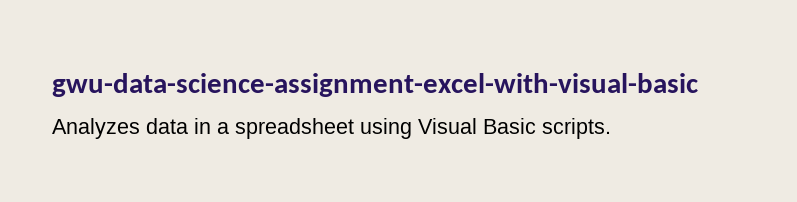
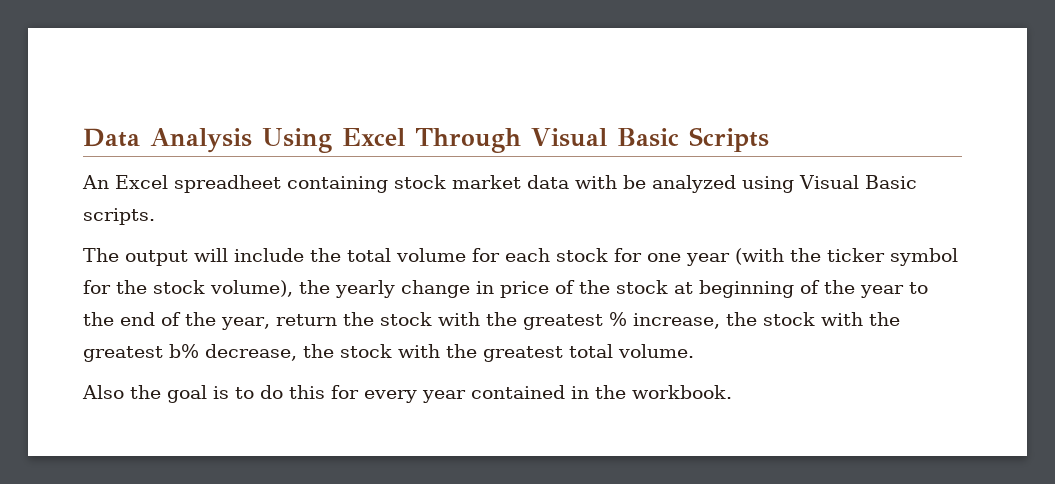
- gwu-data-science-assignment-excel-with-visual-basic
- Analyzes data in a spreadsheet using Visual Basic scripts.
+ Data Analysis Using Excel Through Visual Basic Scripts
+ An Excel spreadheet containing stock market data with be analyzed using Visual Basic scripts.
+ The output will include the total volume for each stock for one year (with the ticker symbol for the stock volume), the yearly change in price of the stock at beginning of the year to the end of the year, return the stock with the greatest % increase, the stock with the greatest b% decrease, the stock with the greatest total volume.
+ Also the goal is to do this for every year contained in the workbook.

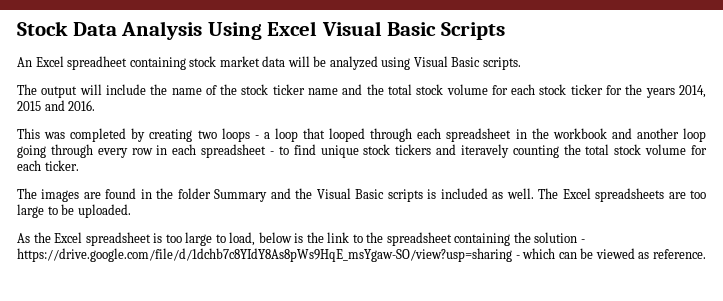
- Data Analysis Using Excel Through Visual Basic Scripts
+ Stock Data Analysis Using Excel Visual Basic Scripts
- An Excel spreadheet containing stock market data with be analyzed using Visual Basic scripts.
+ An Excel spreadheet containing stock market data will be analyzed using Visual Basic scripts.
- The output will include the total volume for each stock for one year (with the ticker symbol for the stock volume), the yearly change in price of the stock at beginning of the year to the end of the year, return the stock with the greatest % increase, the stock with the greatest b% decrease, the stock with the greatest total volume.
- Also the goal is to do this for every year contained in the workbook.
+ The output will include the name of the stock ticker name and the total stock volume for each stock ticker for the years 2014, 2015 and 2016.
+ This was completed by creating two loops - a loop that looped through each spreadsheet in the workbook and another loop going through every row in each spreadsheet - to find unique stock tickers and iteravely counting the total stock volume for each ticker.
+ The images are found in the folder Summary and the Visual Basic scripts is included as well. The Excel spreadsheets are too large to be uploaded.
+ As the Excel spreadsheet is too large to load, below is the link to the spreadsheet containing the solution - https://drive.google.com/file/d/1dchb7c8YIdY8As8pWs9HqE_msYgaw-SO/view?usp=sharing - which can be viewed as reference.

